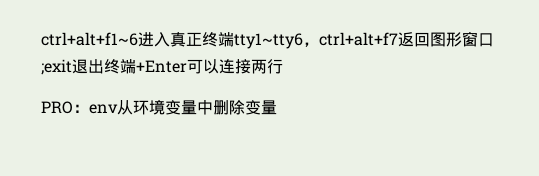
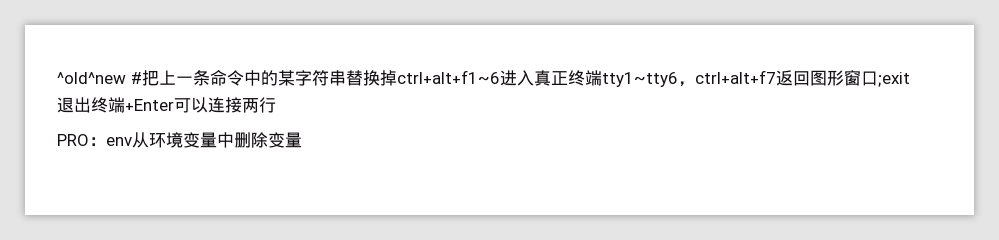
- ctrl+alt+f1~6进入真正终端tty1~tty6，ctrl+alt+f7返回图形窗口;exit退出终端+Enter可以连接两行
+ ^old^new #把上一条命令中的某字符串替换掉ctrl+alt+f1~6进入真正终端tty1~tty6，ctrl+alt+f7返回图形窗口;exit退出终端+Enter可以连接两行

